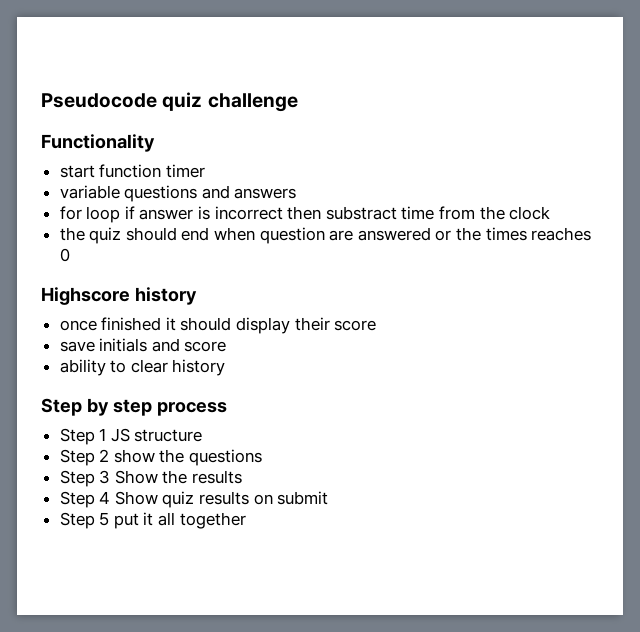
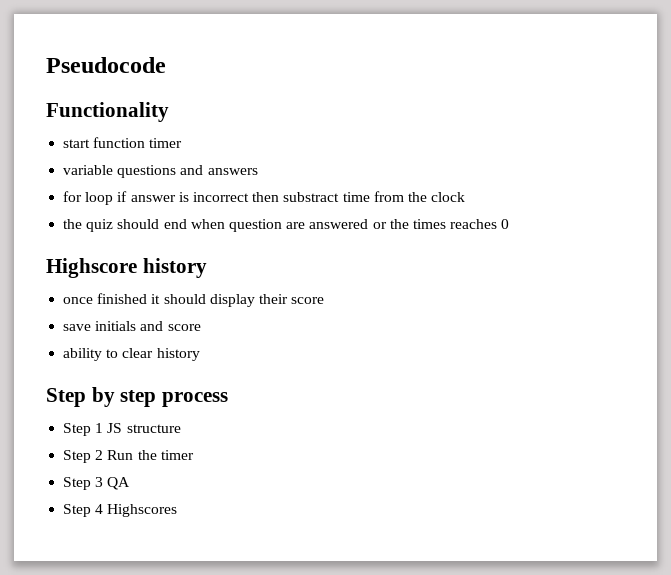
- Pseudocode quiz challenge
+ Pseudocode
- Step 2 show the questions
+ Step 2 Run the timer
- Step 3 Show the results
+ Step 3 QA
- Step 4 Show quiz results on submit
- Step 5 put it all together
+ Step 4 Highscores

